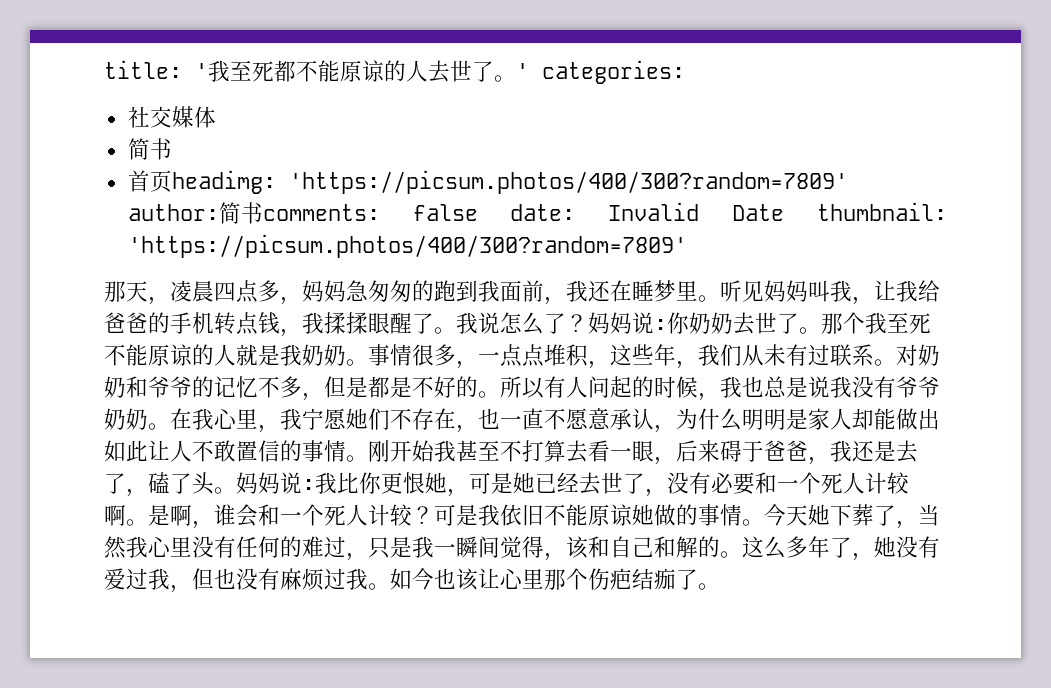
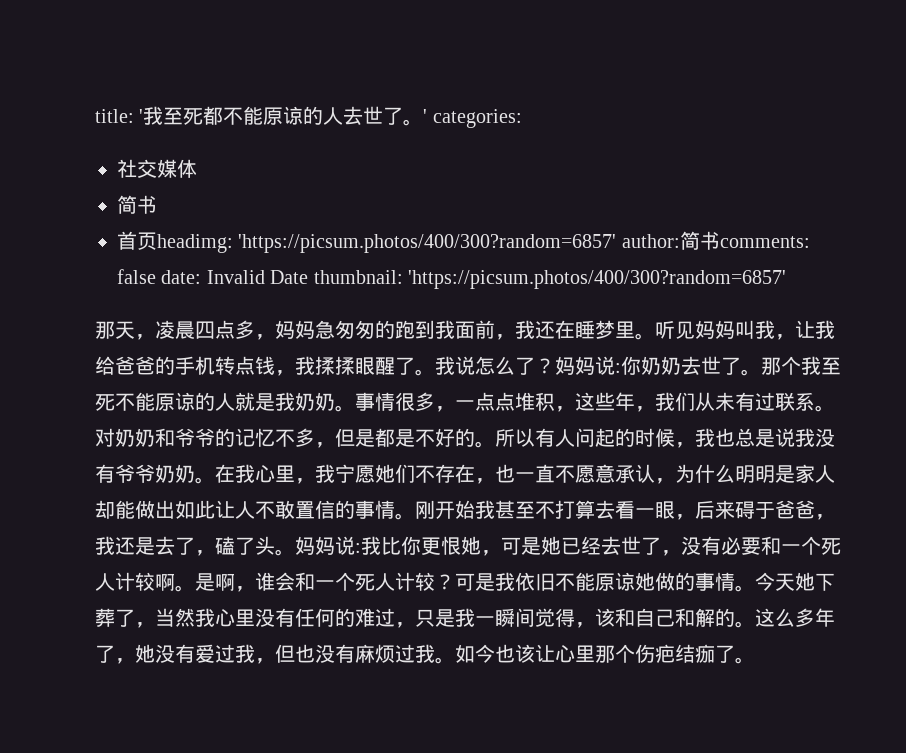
- 首页headimg: 'https://picsum.photos/400/300?random=7809' author:简书comments: false date: Invalid Date thumbnail: 'https://picsum.photos/400/300?random=7809'
+ 首页headimg: 'https://picsum.photos/400/300?random=6857' author:简书comments: false date: Invalid Date thumbnail: 'https://picsum.photos/400/300?random=6857'

